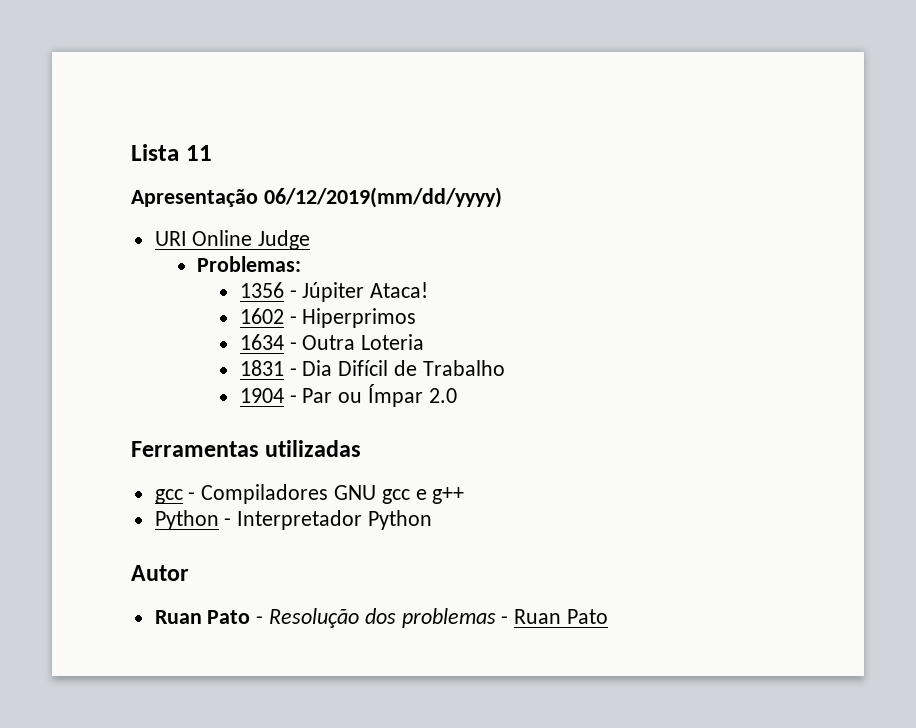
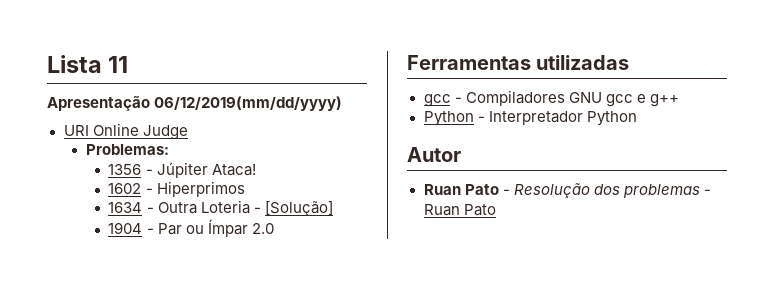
- 1634 - Outra Loteria
- 1831 - Dia Difícil de Trabalho
+ 1634 - Outra Loteria - [Solução]

